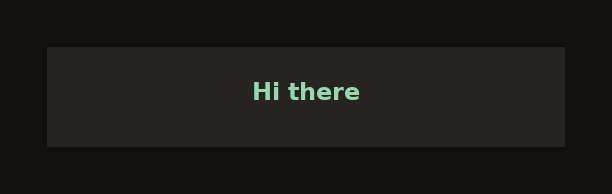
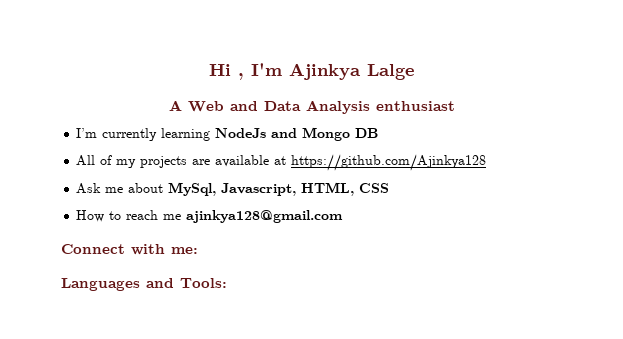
- Hi there
+ Hi , I'm Ajinkya Lalge
+ A Web and Data Analysis enthusiast
+ I’m currently learning NodeJs and Mongo DB
+ All of my projects are available at https://github.com/Ajinkya128
+ Ask me about MySql, Javascript, HTML, CSS
+ How to reach me ajinkya128@gmail.com
+ Connect with me:
+ Languages and Tools:

